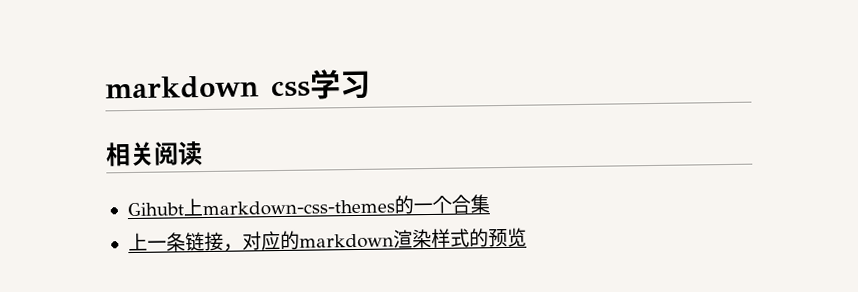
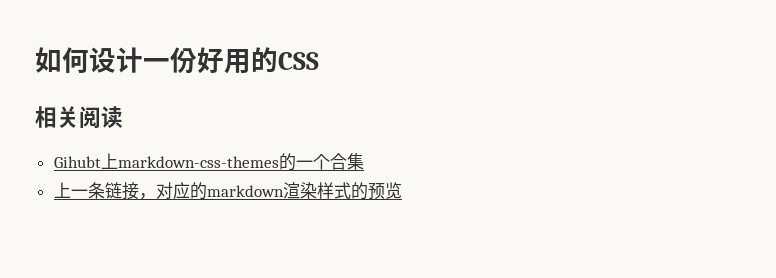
- markdown css学习
+ 如何设计一份好用的CSS

